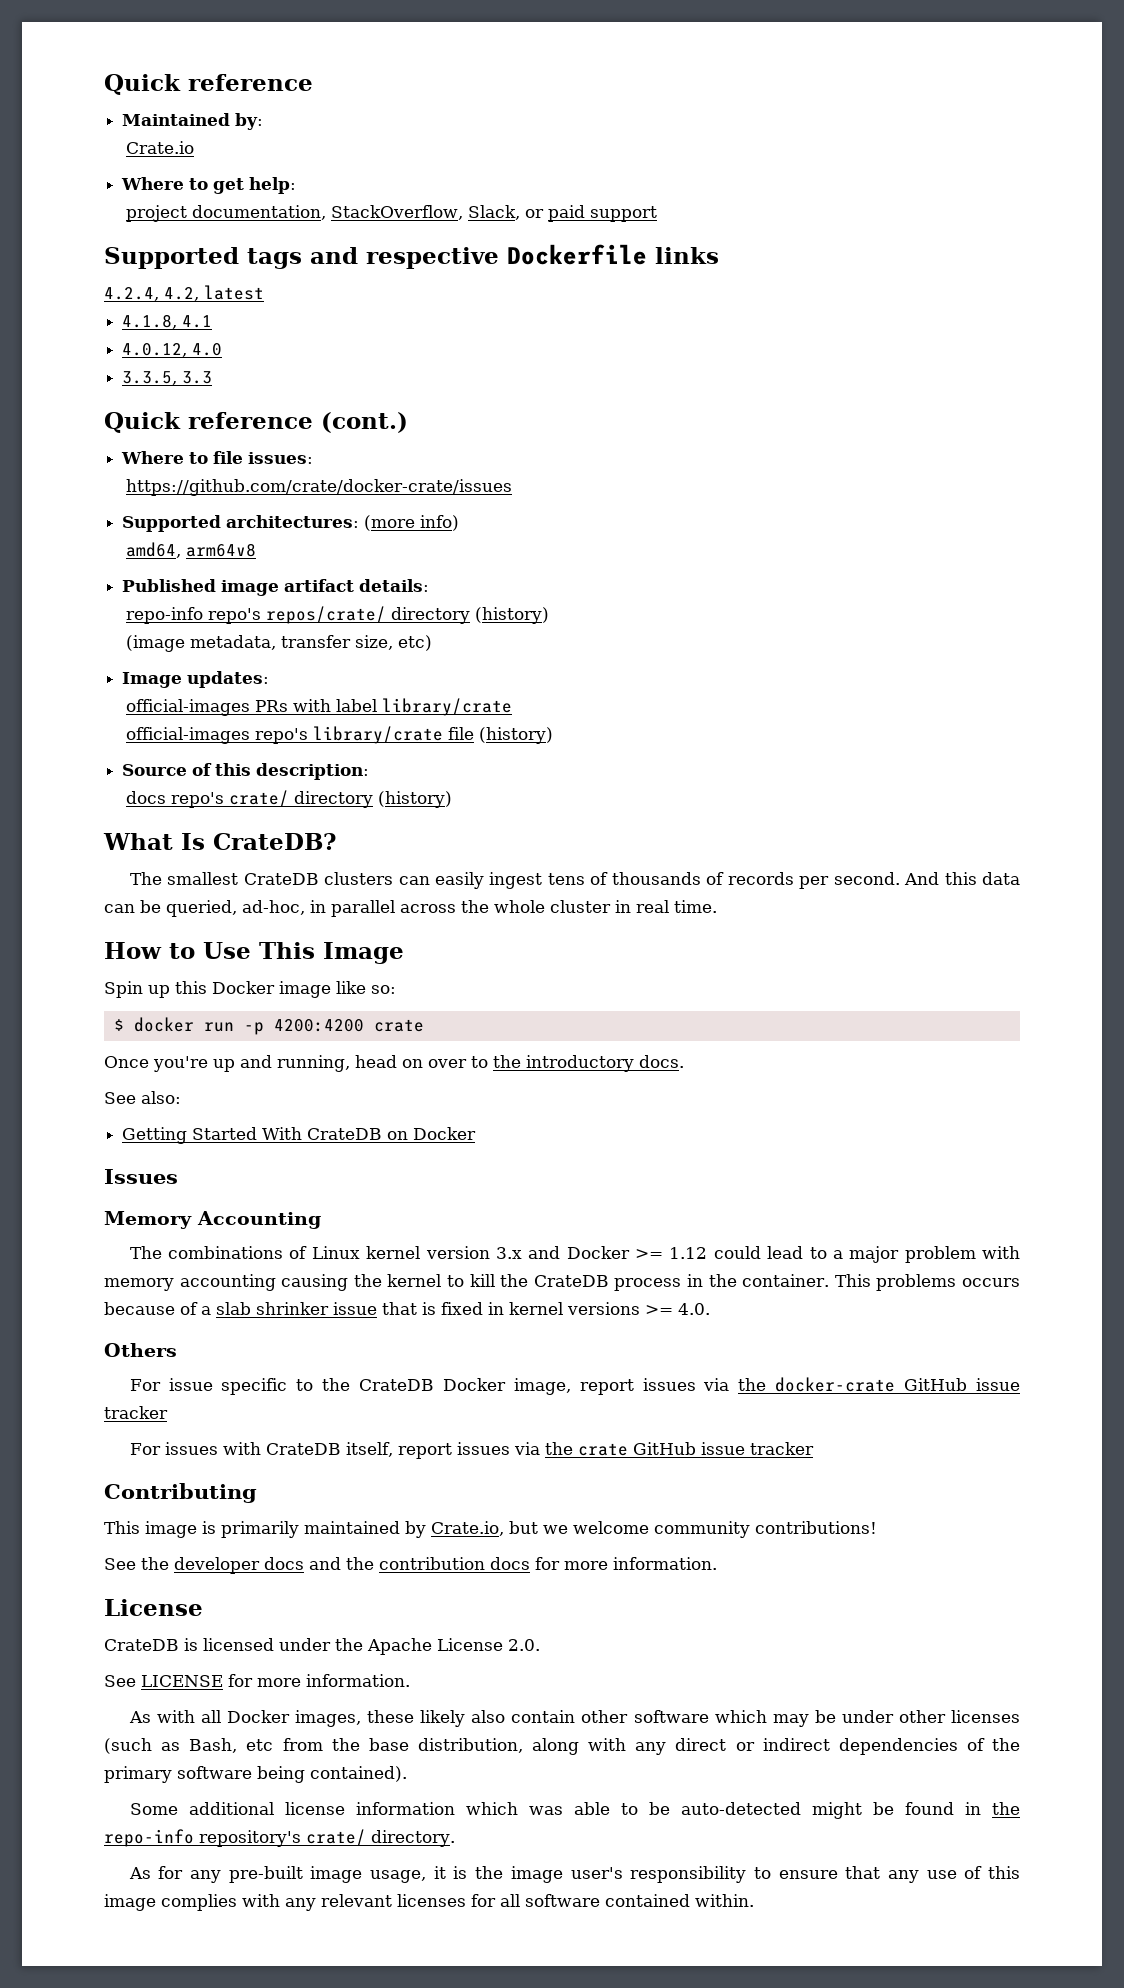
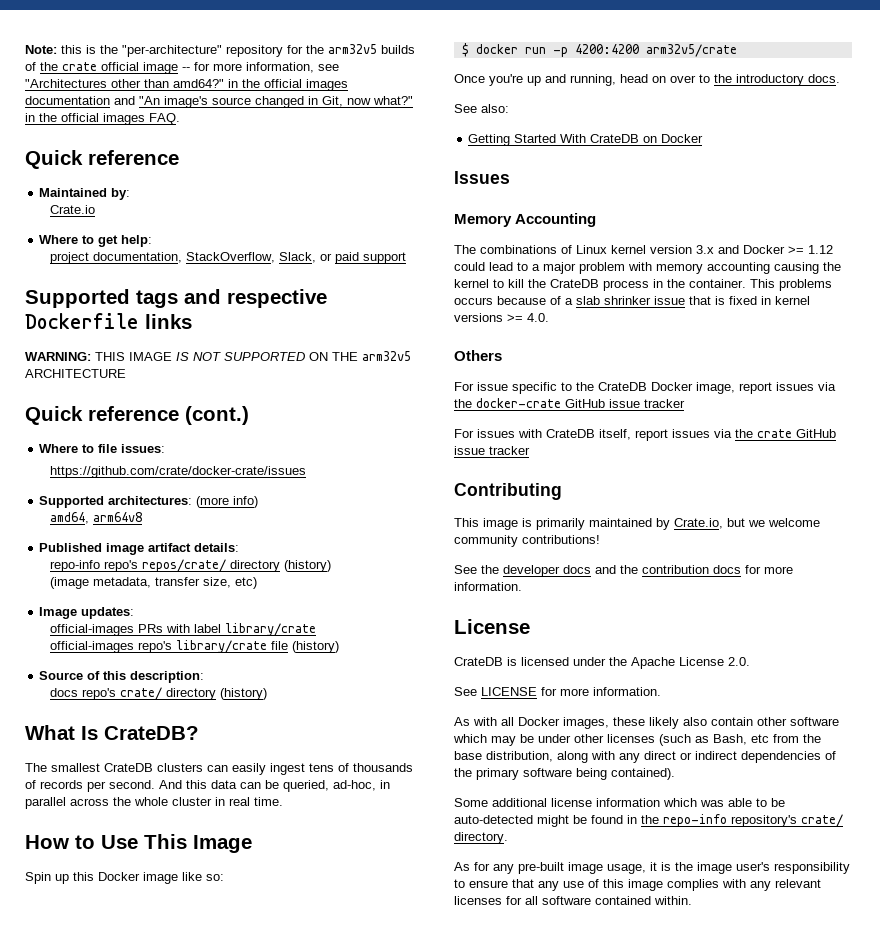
+ Note: this is the "per-architecture" repository for the arm32v5 builds of the crate official image -- for more information, see "Architectures other than amd64?" in the official images documentation and "An image's source changed in Git, now what?" in the official images FAQ.
- 4.2.4, 4.2, latest
- 4.1.8, 4.1
- 4.0.12, 4.0
- 3.3.5, 3.3
+ WARNING: THIS IMAGE IS NOT SUPPORTED ON THE arm32v5 ARCHITECTURE
- $ docker run -p 4200:4200 crate
+ $ docker run -p 4200:4200 arm32v5/crate

